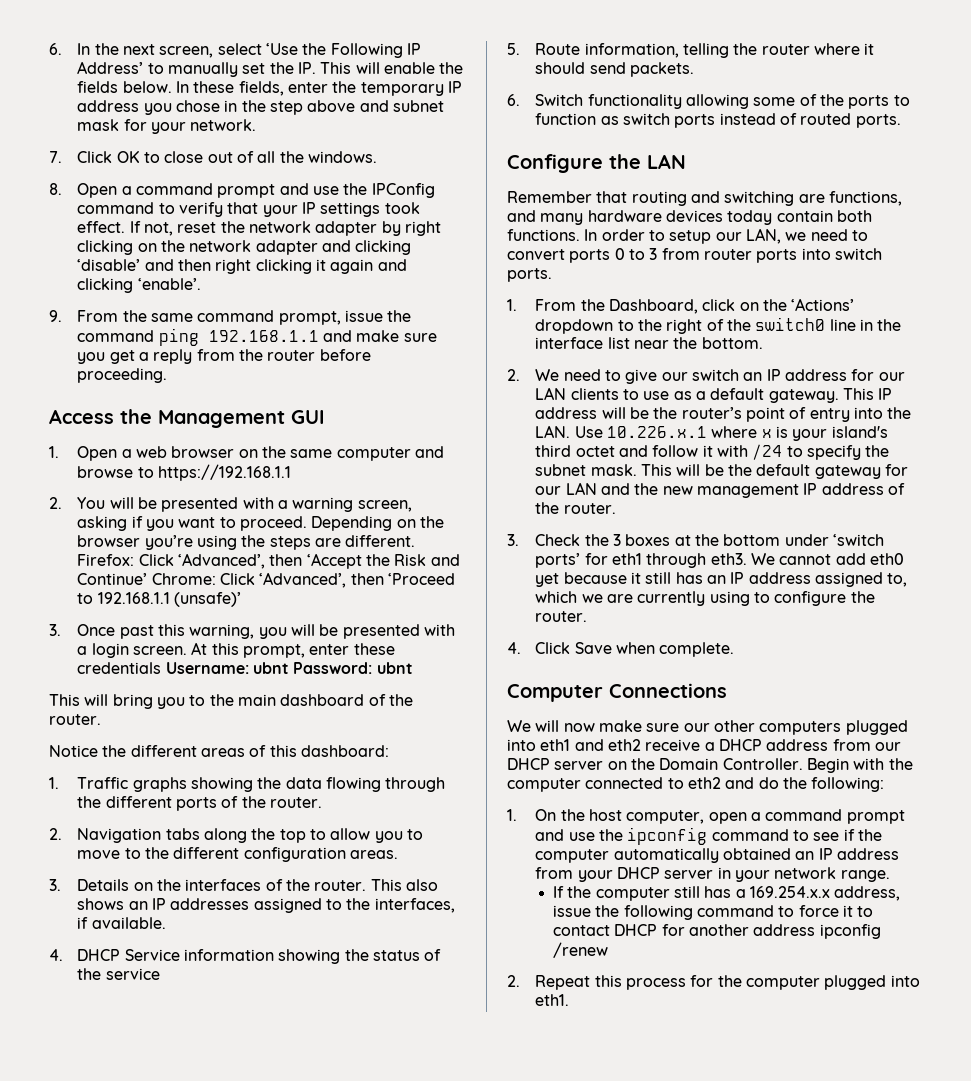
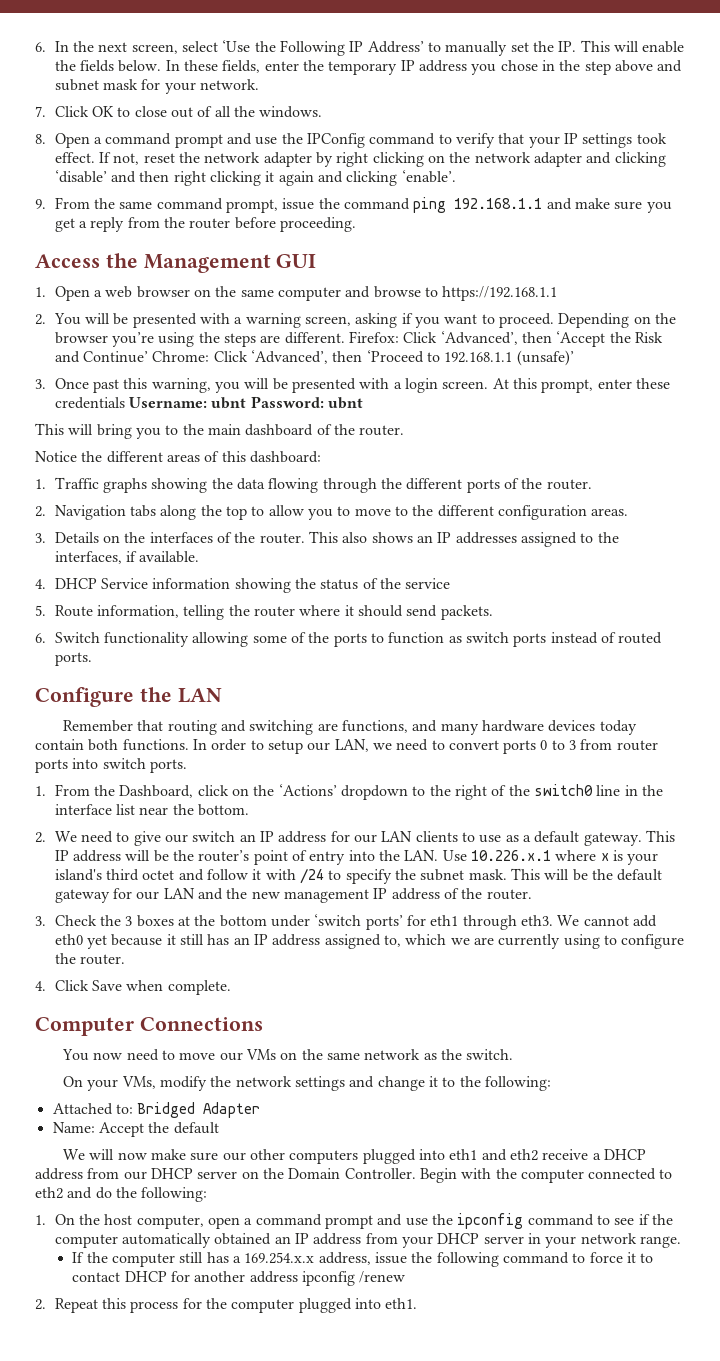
+ You now need to move our VMs on the same network as the switch.
+ On your VMs, modify the network settings and change it to the following:
+ Attached to: Bridged Adapter
+ Name: Accept the default

